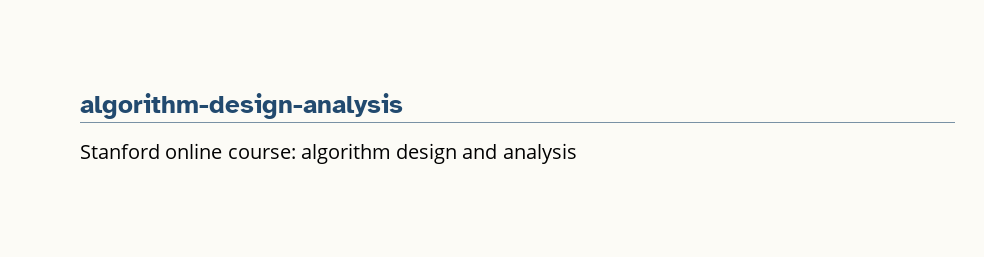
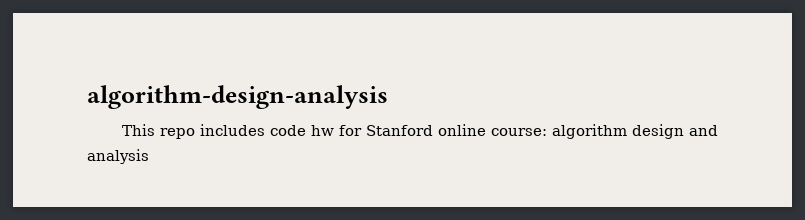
- Stanford online course: algorithm design and analysis
+ This repo includes code hw for Stanford online course: algorithm design and analysis

